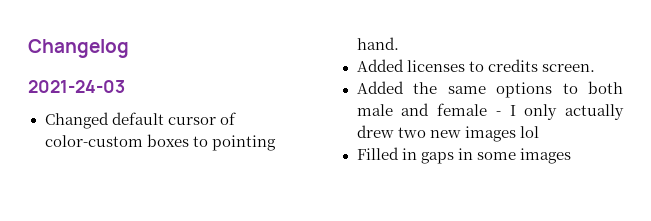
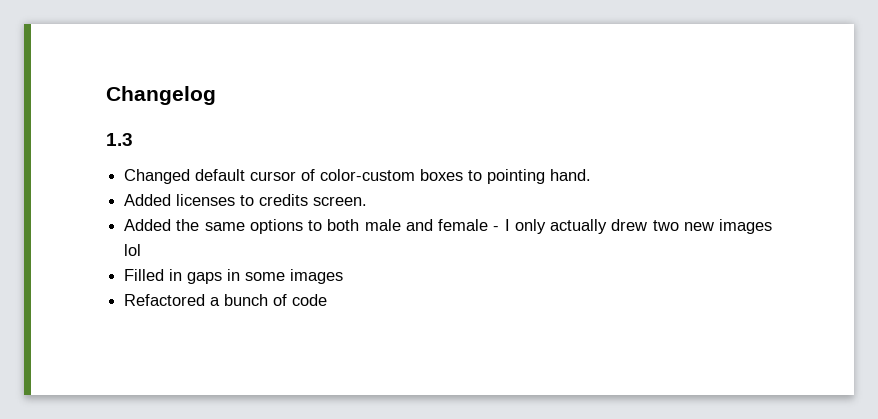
- 2021-24-03
+ 1.3
+ Refactored a bunch of code

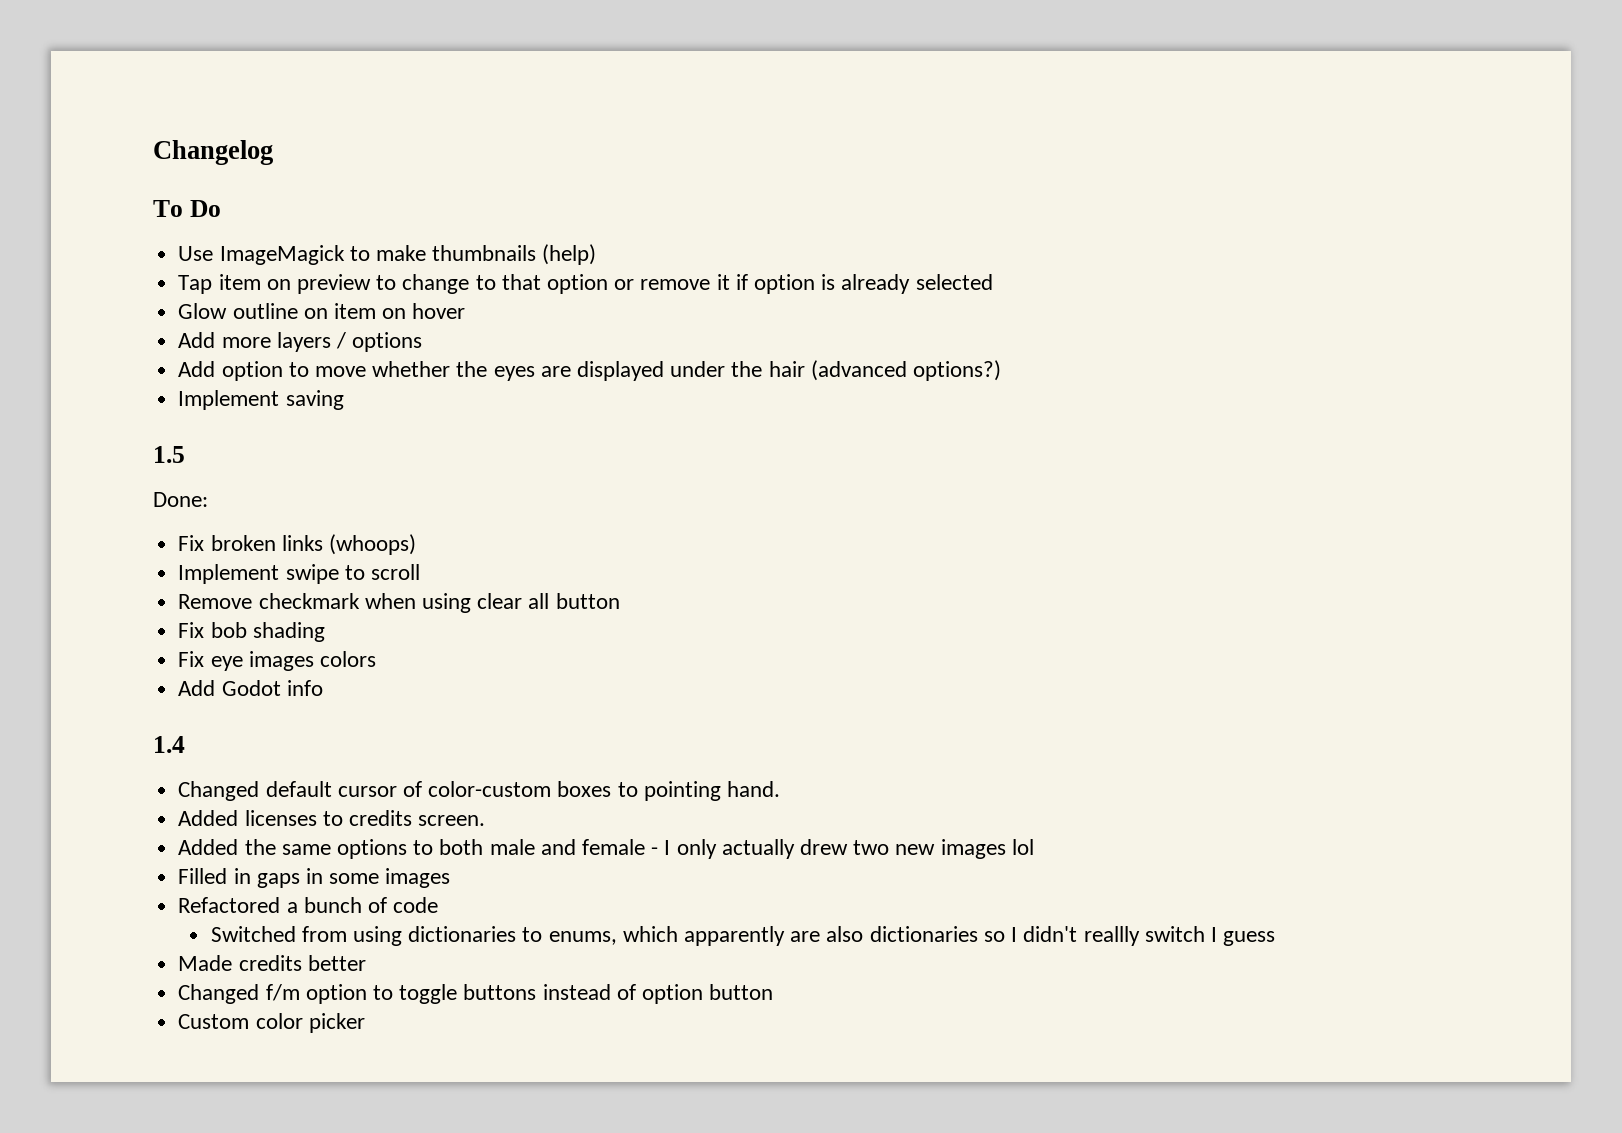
- 1.3
+ To Do
+ Use ImageMagick to make thumbnails (help)
+ Tap item on preview to change to that option or remove it if option is already selected
+ Glow outline on item on hover
+ Add more layers / options
+ Add option to move whether the eyes are displayed under the hair (advanced options?)
+ Implement saving
+ 1.5
+ Done:
+ Fix broken links (whoops)
+ Implement swipe to scroll
+ Remove checkmark when using clear all button
+ Fix bob shading
+ Fix eye images colors
+ Add Godot info
+ 1.4
+ Switched from using dictionaries to enums, which apparently are also dictionaries so I didn't reallly switch I guess
+ Made credits better
+ Changed f/m option to toggle buttons instead of option button
+ Custom color picker

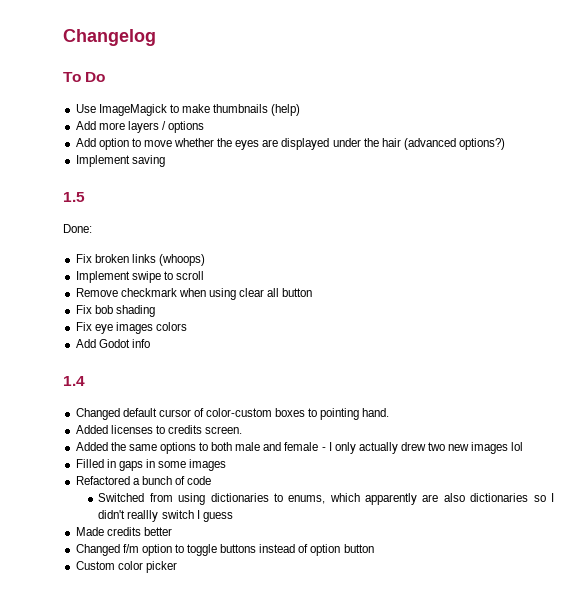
- Tap item on preview to change to that option or remove it if option is already selected
- Glow outline on item on hover

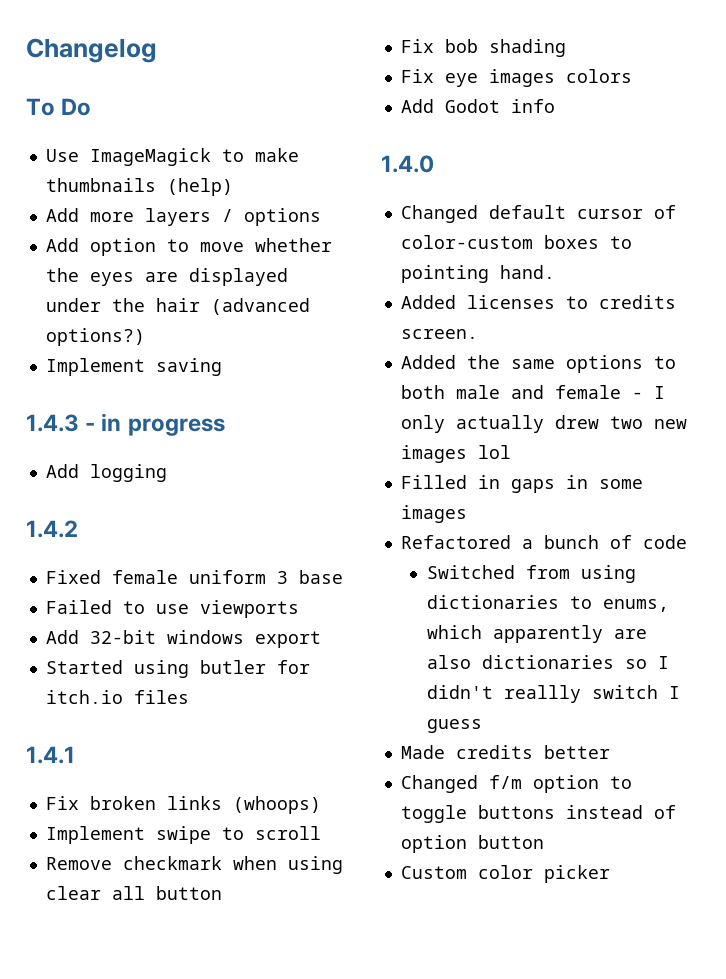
- 1.5
- Done:
+ 1.4.3 - in progress
+ Add logging
+ 1.4.2
+ Fixed female uniform 3 base
+ Failed to use viewports
+ Add 32-bit windows export
+ Started using butler for itch.io files
+ 1.4.1
- 1.4
+ 1.4.0

